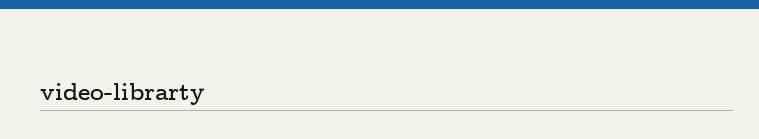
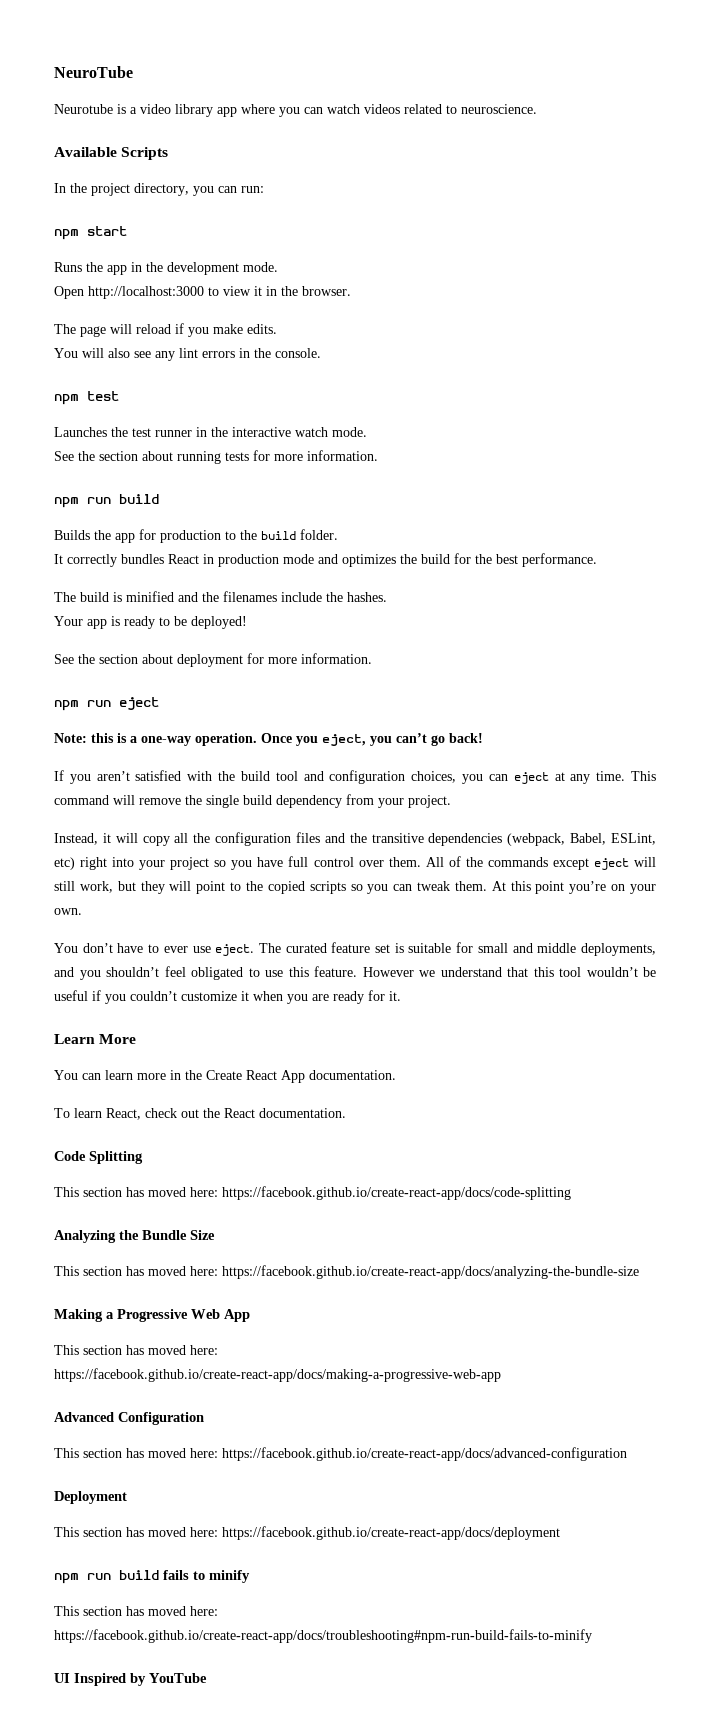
- video-librarty
+ NeuroTube
+ Neurotube is a video library app where you can watch videos related to neuroscience.
+ Available Scripts
+ In the project directory, you can run:
+ npm start
+ Runs the app in the development mode.
+ Open http://localhost:3000 to view it in the browser.
+ The page will reload if you make edits.
+ You will also see any lint errors in the console.
+ npm test
+ Launches the test runner in the interactive watch mode.
+ See the section about running tests for more information.
+ npm run build
+ Builds the app for production to the build folder.
+ It correctly bundles React in production mode and optimizes the build for the best performance.
+ The build is minified and the filenames include the hashes.
+ Your app is ready to be deployed!
+ See the section about deployment for more information.
+ npm run eject
+ Note: this is a one-way operation. Once you eject, you can’t go back!
+ If you aren’t satisfied with the build tool and configuration choices, you can eject at any time. This command will remove the single build dependency from your project.
+ Instead, it will copy all the configuration files and the transitive dependencies (webpack, Babel, ESLint, etc) right into your project so you have full control over them. All of the commands except eject will still work, but they will point to the copied scripts so you can tweak them. At this point you’re on your own.
+ You don’t have to ever use eject. The curated feature set is suitable for small and middle deployments, and you shouldn’t feel obligated to use this feature. However we understand that this tool wouldn’t be useful if you couldn’t customize it when you are ready for it.
+ Learn More
+ You can learn more in the Create React App documentation.
+ To learn React, check out the React documentation.
+ Code Splitting
+ This section has moved here: https://facebook.github.io/create-react-app/docs/code-splitting
+ Analyzing the Bundle Size
+ This section has moved here: https://facebook.github.io/create-react-app/docs/analyzing-the-bundle-size
+ Making a Progressive Web App
+ This section has moved here: https://facebook.github.io/create-react-app/docs/making-a-progressive-web-app
+ Advanced Configuration
+ This section has moved here: https://facebook.github.io/create-react-app/docs/advanced-configuration
+ Deployment
+ This section has moved here: https://facebook.github.io/create-react-app/docs/deployment
+ npm run build fails to minify
+ This section has moved here: https://facebook.github.io/create-react-app/docs/troubleshooting#npm-run-build-fails-to-minify
+ UI Inspired by YouTube

